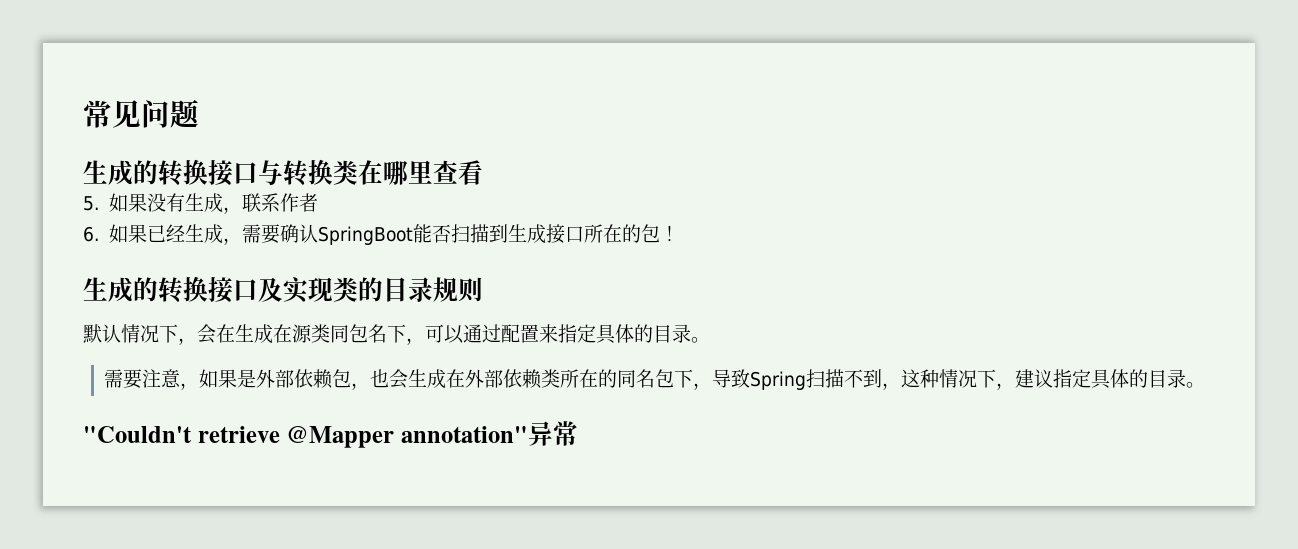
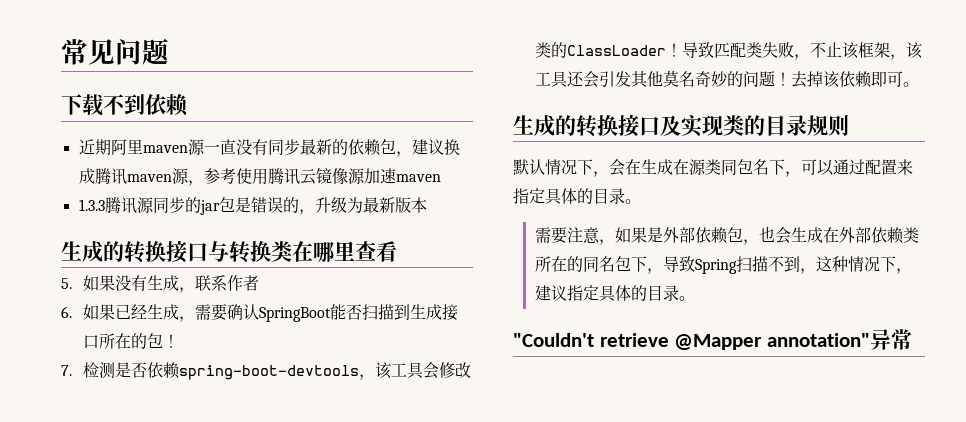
+ 下载不到依赖
+ 近期阿里maven源一直没有同步最新的依赖包，建议换成腾讯maven源，参考使用腾讯云镜像源加速maven
+ 1.3.3腾讯源同步的jar包是错误的，升级为最新版本
+ 7.检测是否依赖spring-boot-devtools，该工具会修改类的ClassLoader！导致匹配类失败，不止该框架，该工具还会引发其他莫名奇妙的问题！去掉该依赖即可。

